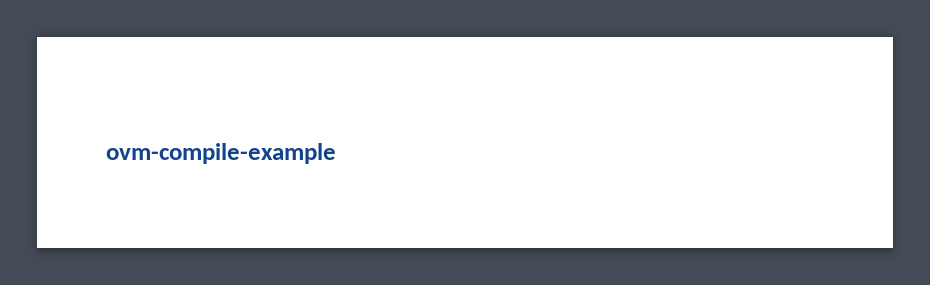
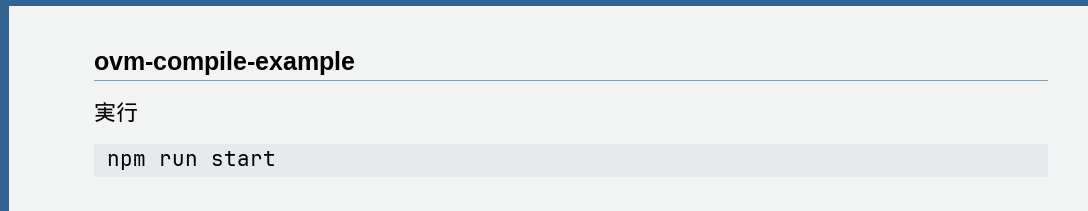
+ 実行
+ npm run start

